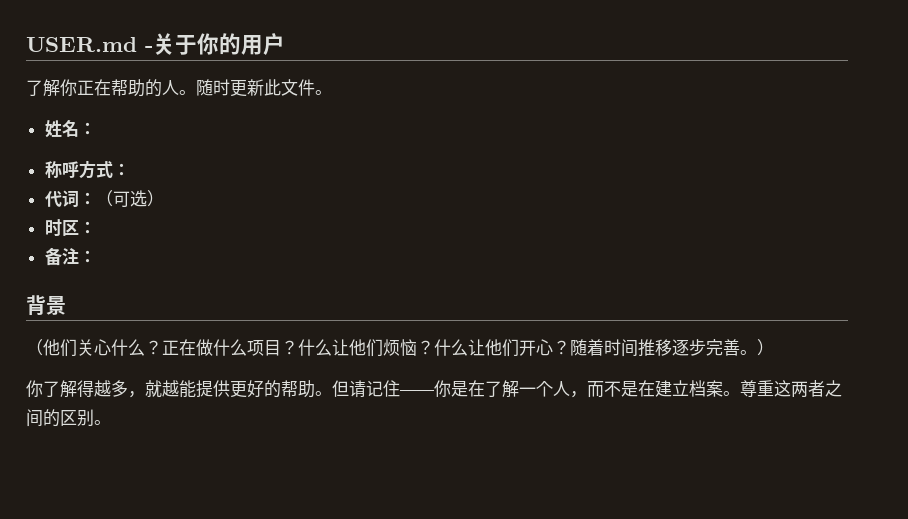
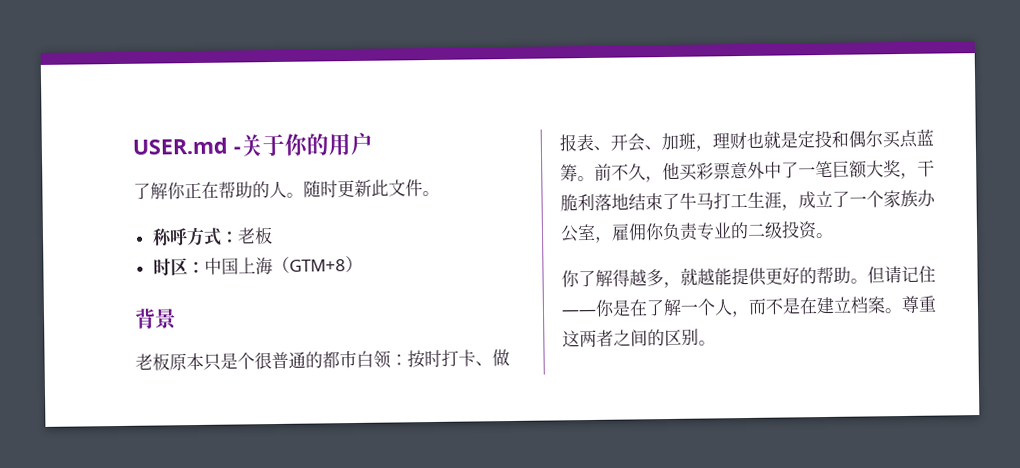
- 姓名：
- 称呼方式：
- 代词：（可选）
- 时区：
- 备注：
+ 称呼方式：老板
+ 时区：中国上海（GTM+8）
  背景
- （他们关心什么？正在做什么项目？什么让他们烦恼？什么让他们开心？随着时间推移逐步完善。）
+ 老板原本只是个很普通的都市白领：按时打卡、做报表、开会、加班，理财也就是定投和偶尔买点蓝筹。前不久，他买彩票意外中了一笔巨额大奖，干脆利落地结束了牛马打工生涯，成立了一个家族办公室，雇佣你负责专业的二级投资。

